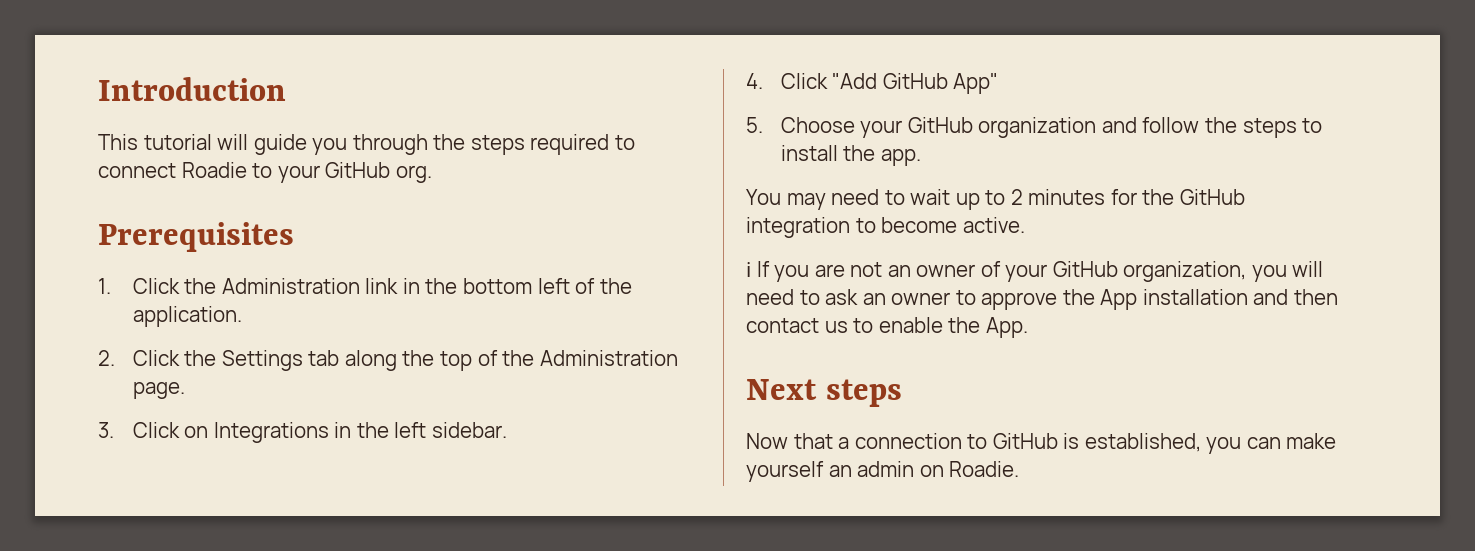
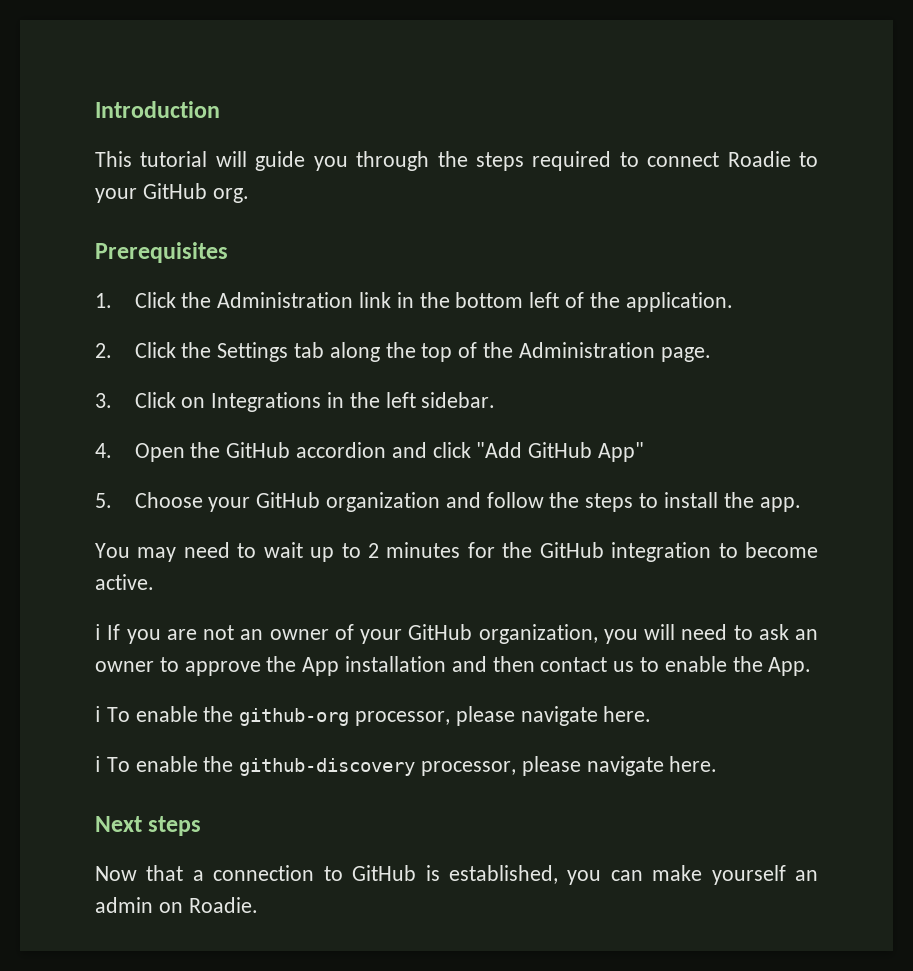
- 4. Click "Add GitHub App"
+ 4. Open the GitHub accordion and click "Add GitHub App"
+ ℹ To enable the github-org processor, please navigate here.
+ ℹ To enable the github-discovery processor, please navigate here.

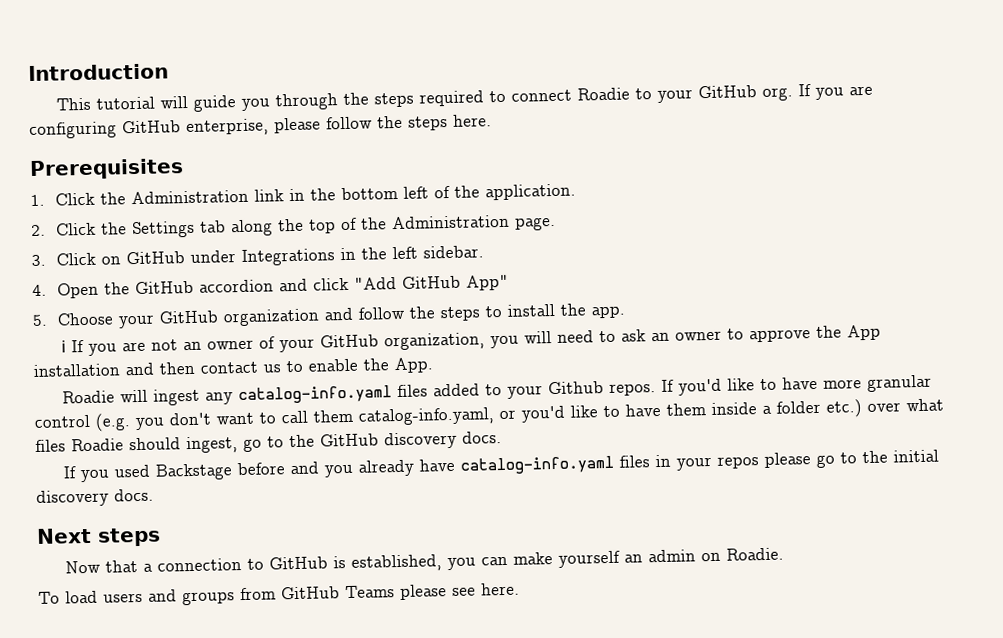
+ If you are configuring GitHub enterprise, please follow the steps here.
- 3. Click on Integrations in the left sidebar.
+ 3. Click on GitHub under Integrations in the left sidebar.
- You may need to wait up to 2 minutes for the GitHub integration to become active.
- ℹ To enable the github-org processor, please navigate here.
- ℹ To enable the github-discovery processor, please navigate here.
+ Roadie will ingest any catalog-info.yaml files added to your Github repos. If you'd like to have more granular control (e.g. you don't want to call them catalog-info.yaml, or you'd like to have them inside a folder etc.) over what files Roadie should ingest, go to the GitHub discovery docs.
+ If you used Backstage before and you already have catalog-info.yaml files in your repos please go to the initial discovery docs.
+ To load users and groups from GitHub Teams please see here.

